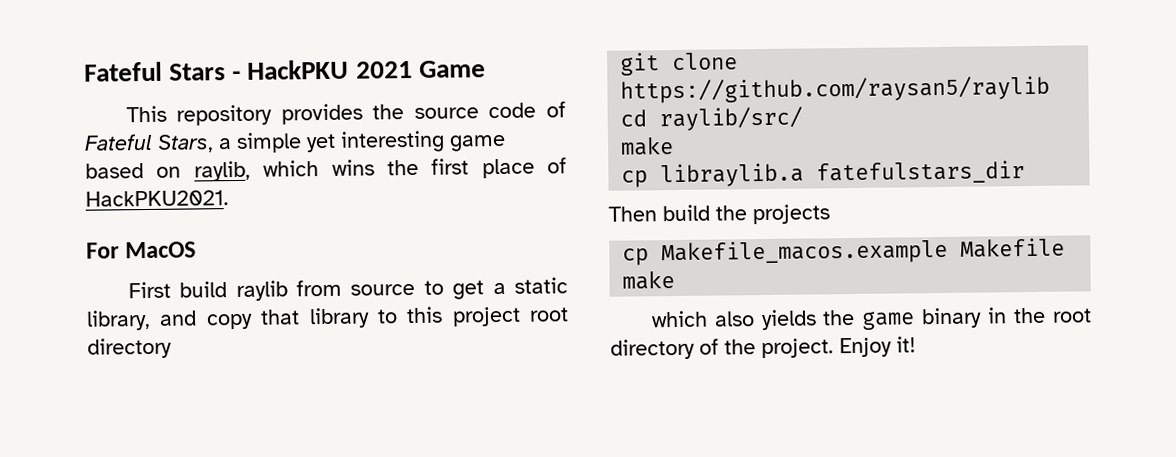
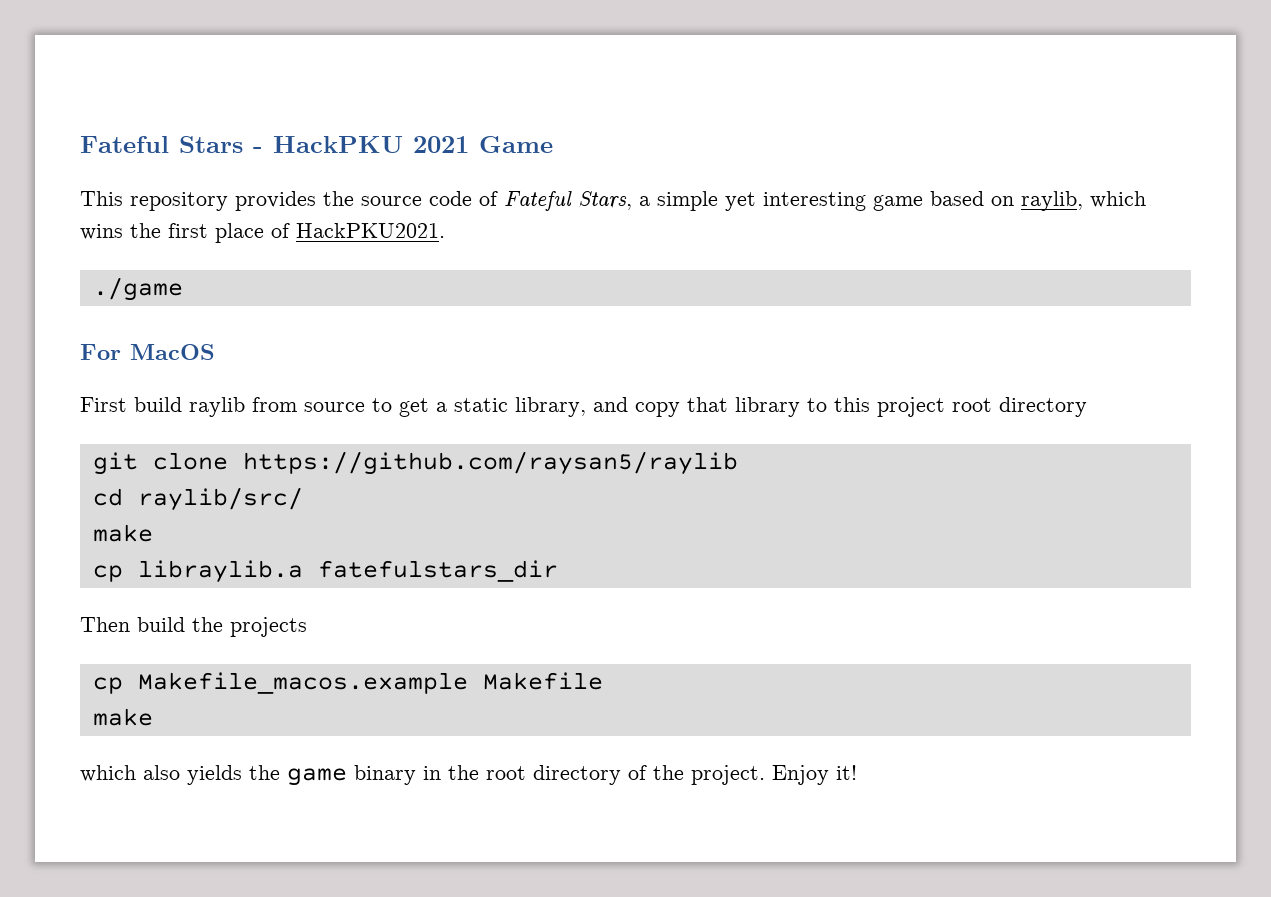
+ ./game

